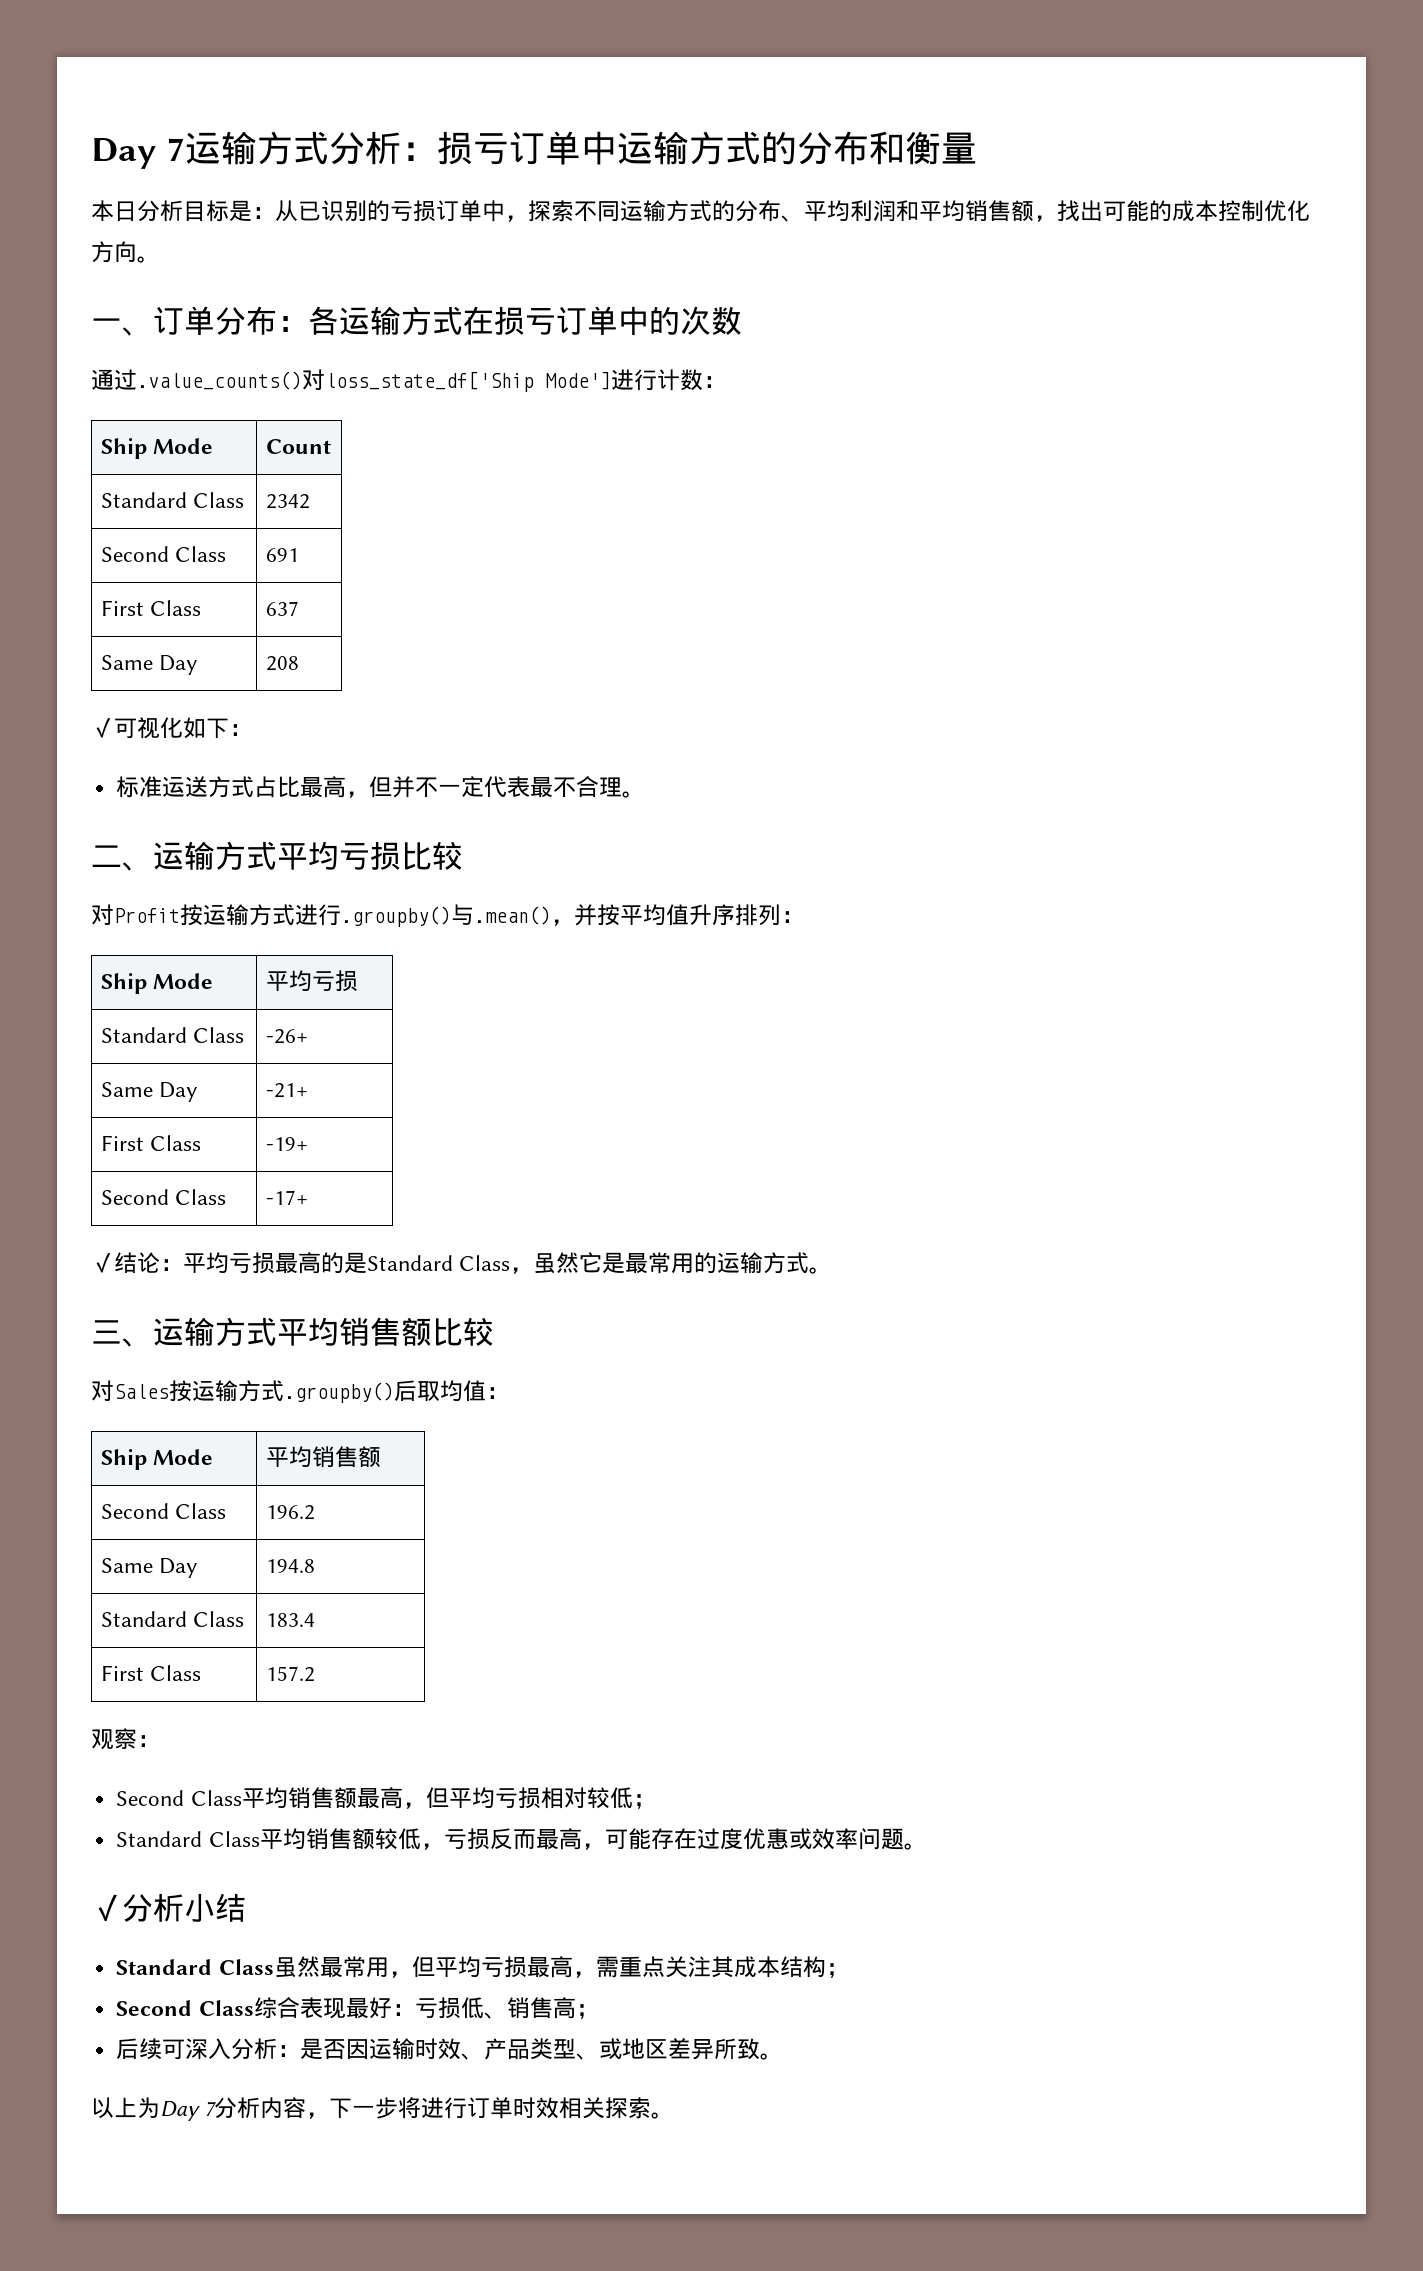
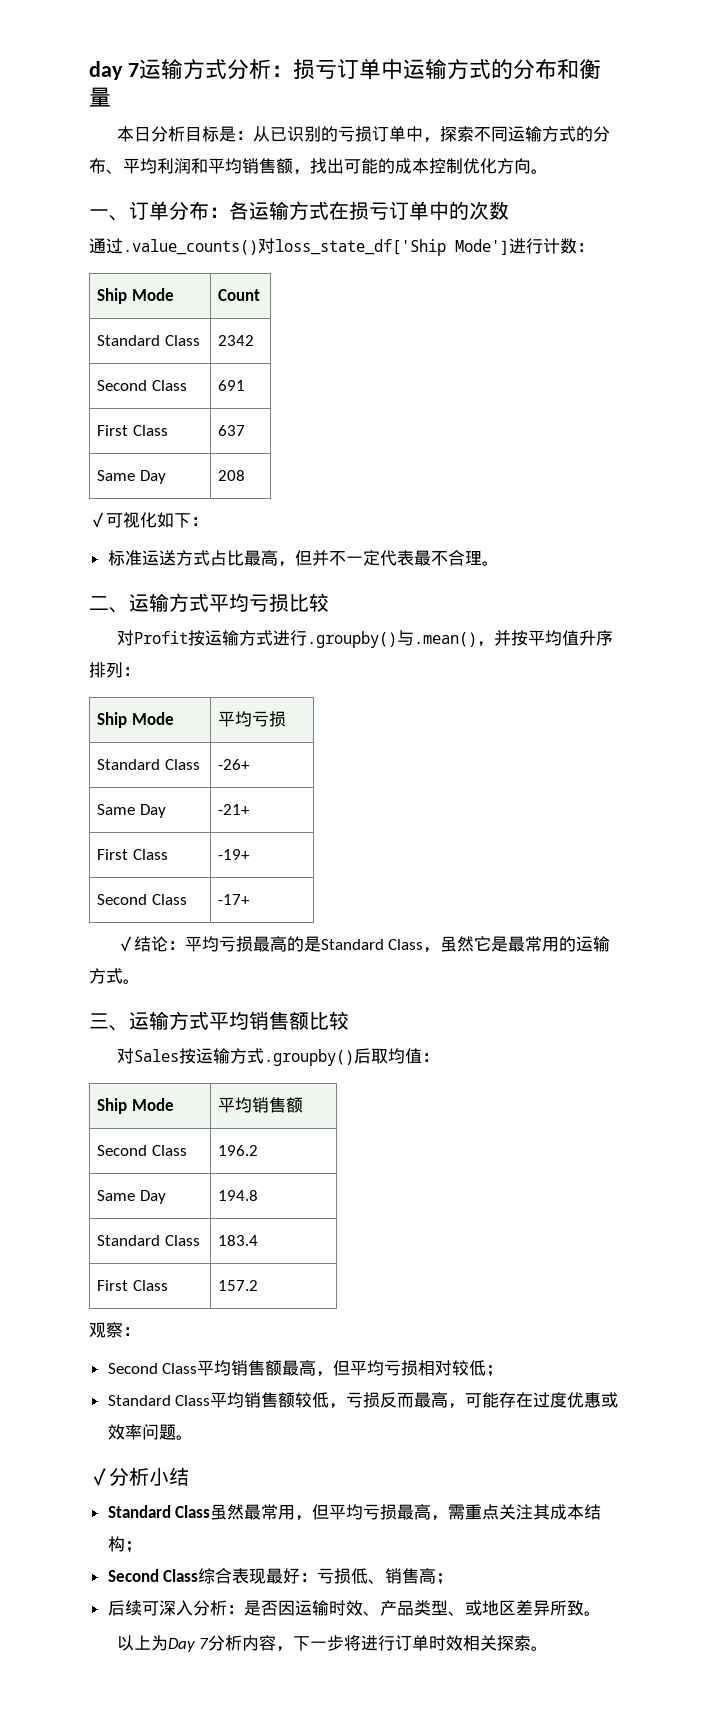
- Day 7运输方式分析：损亏订单中运输方式的分布和衡量
+ day 7运输方式分析：损亏订单中运输方式的分布和衡量

